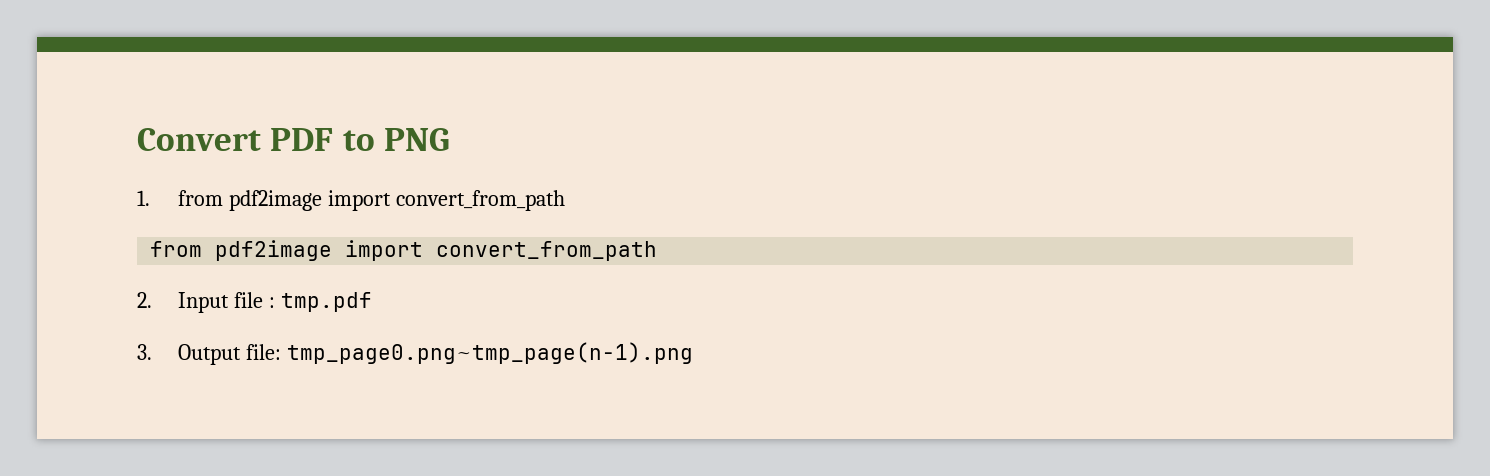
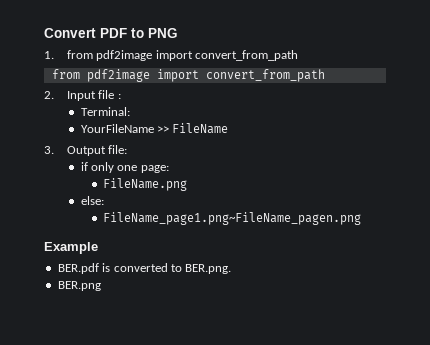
- 2. Input file : tmp.pdf
+ 2. Input file :
+ Terminal:
+ YourFileName >> FileName
- 3. Output file: tmp_page0.png~tmp_page(n-1).png
+ 3. Output file:
+ if only one page:
+ FileName.png
+ else:
+ FileName_page1.png~FileName_pagen.png
+ Example
+ BER.pdf is converted to BER.png.
+ BER.png

